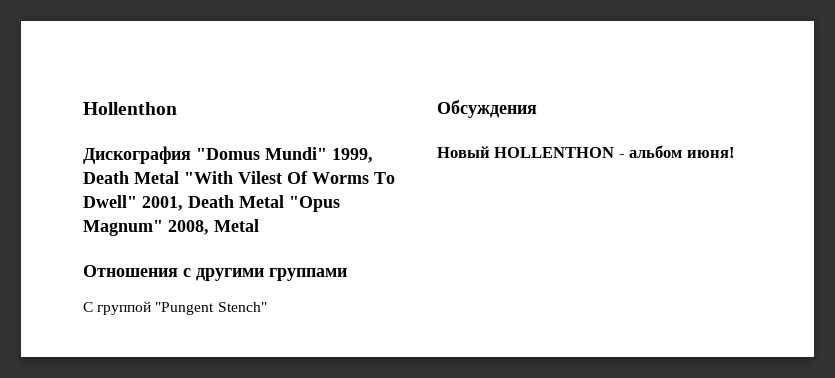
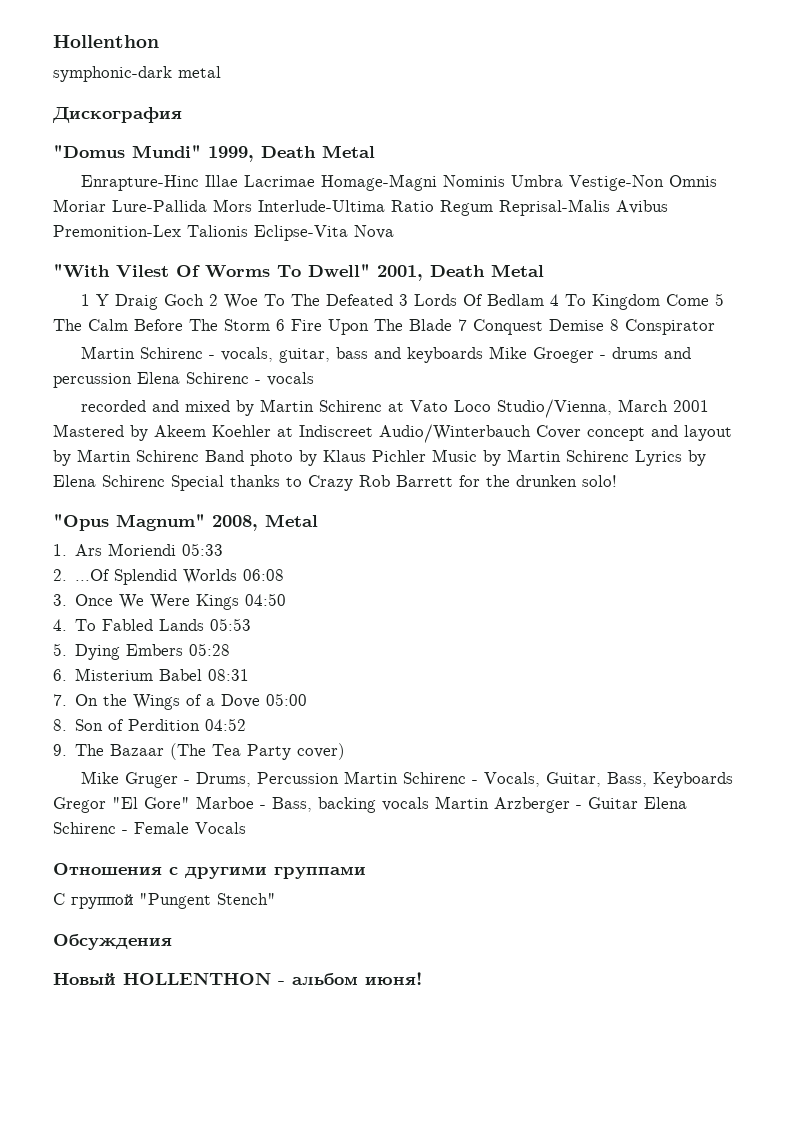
+ symphonic-dark metal
- Дискография "Domus Mundi" 1999, Death Metal "With Vilest Of Worms To Dwell" 2001, Death Metal "Opus Magnum" 2008, Metal
+ Дискография
+ "Domus Mundi" 1999, Death Metal
+ Enrapture-Hinc Illae Lacrimae Homage-Magni Nominis Umbra Vestige-Non Omnis Moriar Lure-Pallida Mors Interlude-Ultima Ratio Regum Reprisal-Malis Avibus Premonition-Lex Talionis Eclipse-Vita Nova
+ "With Vilest Of Worms To Dwell" 2001, Death Metal
+ 1 Y Draig Goch 2 Woe To The Defeated 3 Lords Of Bedlam 4 To Kingdom Come 5 The Calm Before The Storm 6 Fire Upon The Blade 7 Conquest Demise 8 Conspirator
+ Martin Schirenc - vocals, guitar, bass and keyboards Mike Groeger - drums and percussion Elena Schirenc - vocals
+ recorded and mixed by Martin Schirenc at Vato Loco Studio/Vienna, March 2001 Mastered by Akeem Koehler at Indiscreet Audio/Winterbauch Cover concept and layout by Martin Schirenc Band photo by Klaus Pichler Music by Martin Schirenc Lyrics by Elena Schirenc Special thanks to Crazy Rob Barrett for the drunken solo!
+ "Opus Magnum" 2008, Metal
+ 1. Ars Moriendi 05:33
+ 2. ...Of Splendid Worlds 06:08
+ 3. Once We Were Kings 04:50
+ 4. To Fabled Lands 05:53
+ 5. Dying Embers 05:28
+ 6. Misterium Babel 08:31
+ 7. On the Wings of a Dove 05:00
+ 8. Son of Perdition 04:52
+ 9. The Bazaar (The Tea Party cover)
+ Mike Gruger - Drums, Percussion Martin Schirenc - Vocals, Guitar, Bass, Keyboards Gregor "El Gore" Marboe - Bass, backing vocals Martin Arzberger - Guitar Elena Schirenc - Female Vocals

